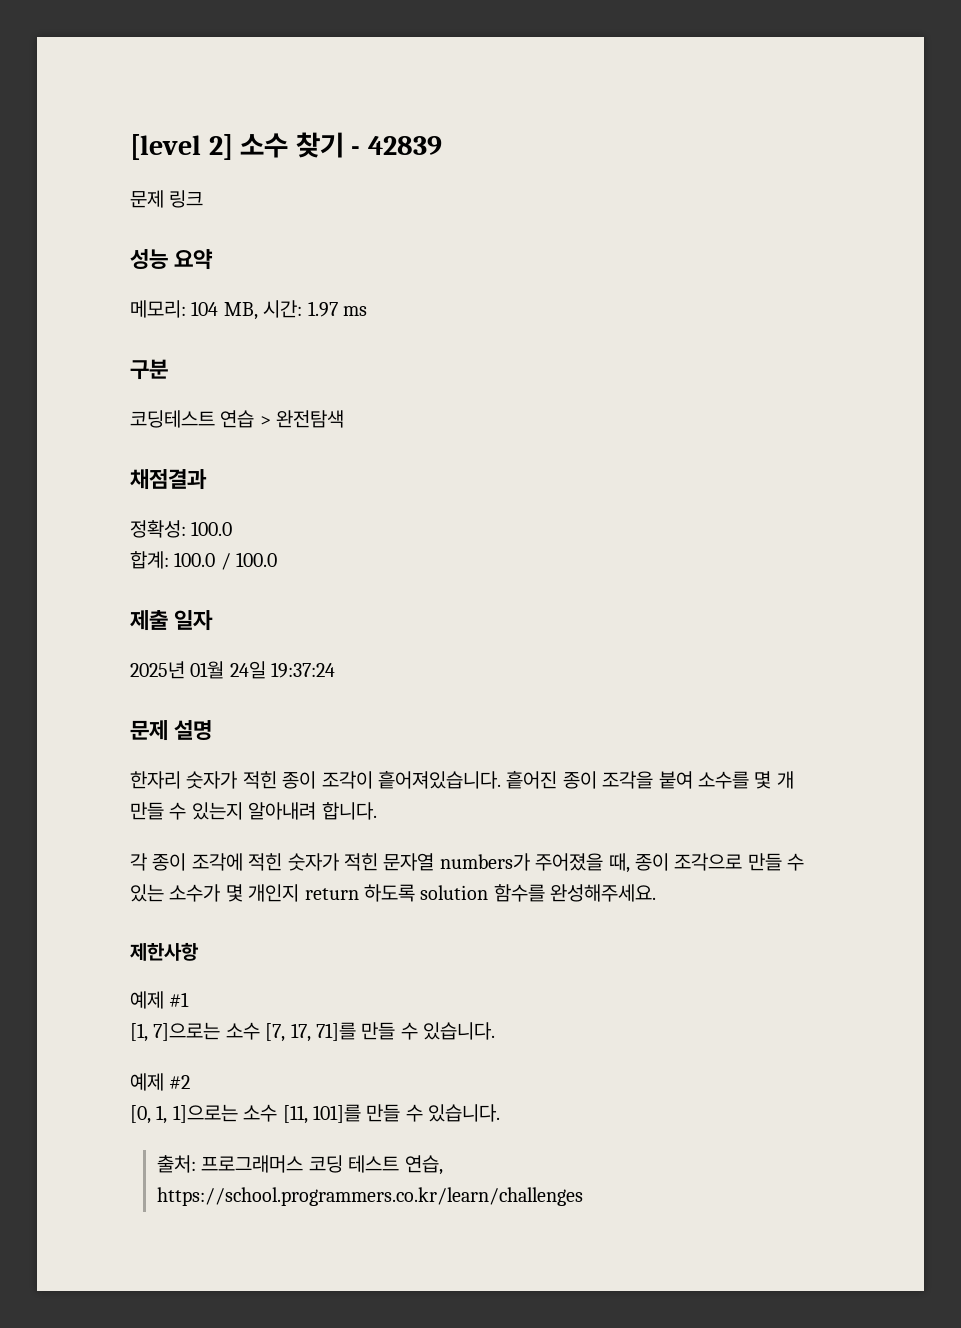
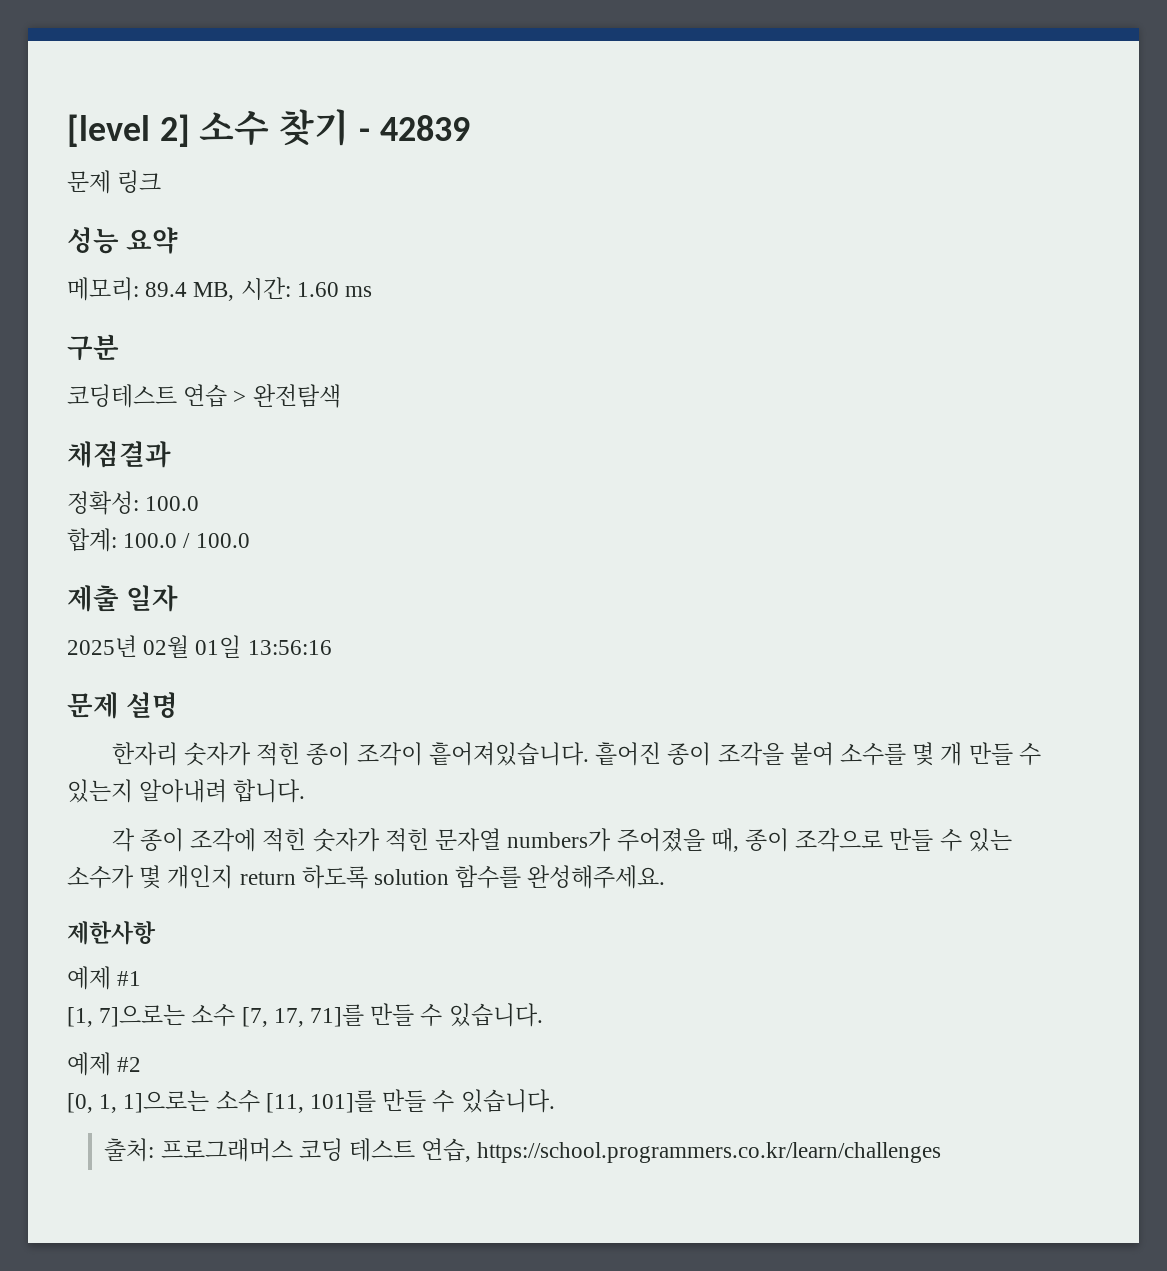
- 메모리: 104 MB, 시간: 1.97 ms
+ 메모리: 89.4 MB, 시간: 1.60 ms
- 2025년 01월 24일 19:37:24
+ 2025년 02월 01일 13:56:16

